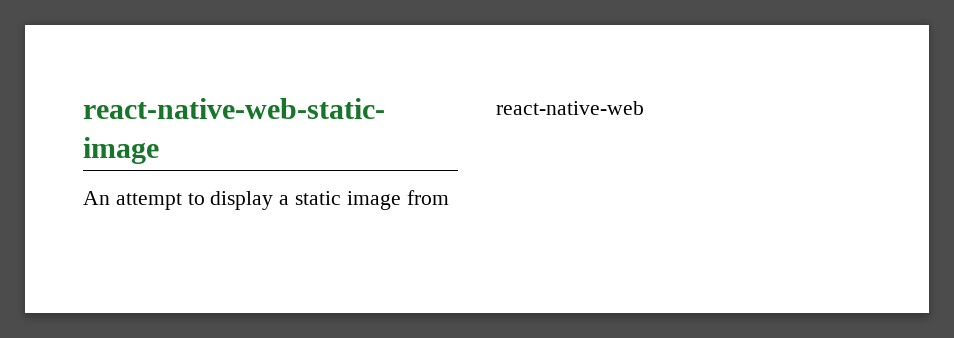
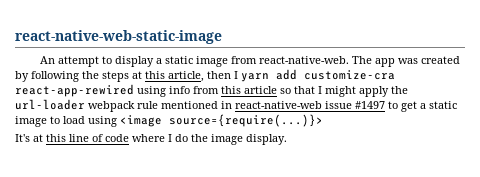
- An attempt to display a static image from react-native-web
+ An attempt to display a static image from react-native-web. The app was created by following the steps at this article, then I yarn add customize-cra react-app-rewired using info from this article so that I might apply the url-loader webpack rule mentioned in react-native-web issue #1497 to get a static image to load using <image source={require(...)}>
+ It's at this line of code where I do the image display.

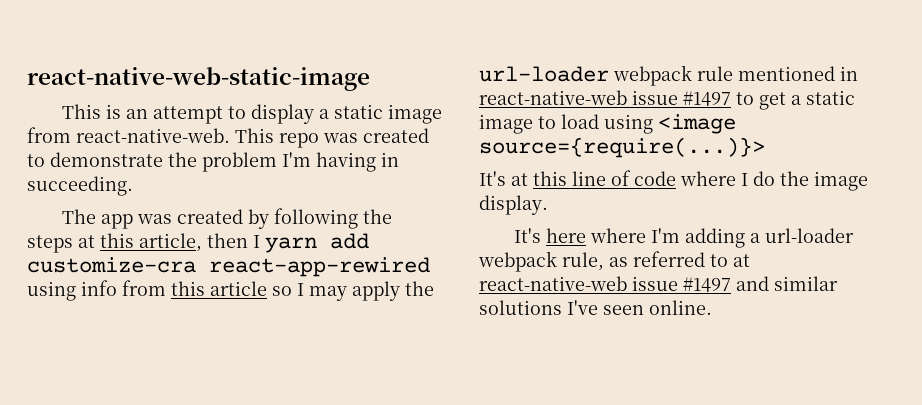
- An attempt to display a static image from react-native-web. The app was created by following the steps at this article, then I yarn add customize-cra react-app-rewired using info from this article so that I might apply the url-loader webpack rule mentioned in react-native-web issue #1497 to get a static image to load using <image source={require(...)}>
+ This is an attempt to display a static image from react-native-web. This repo was created to demonstrate the problem I'm having in succeeding.
+ The app was created by following the steps at this article, then I yarn add customize-cra react-app-rewired using info from this article so I may apply the url-loader webpack rule mentioned in react-native-web issue #1497 to get a static image to load using <image source={require(...)}>
+ It's here where I'm adding a url-loader webpack rule, as referred to at react-native-web issue #1497 and similar solutions I've seen online.

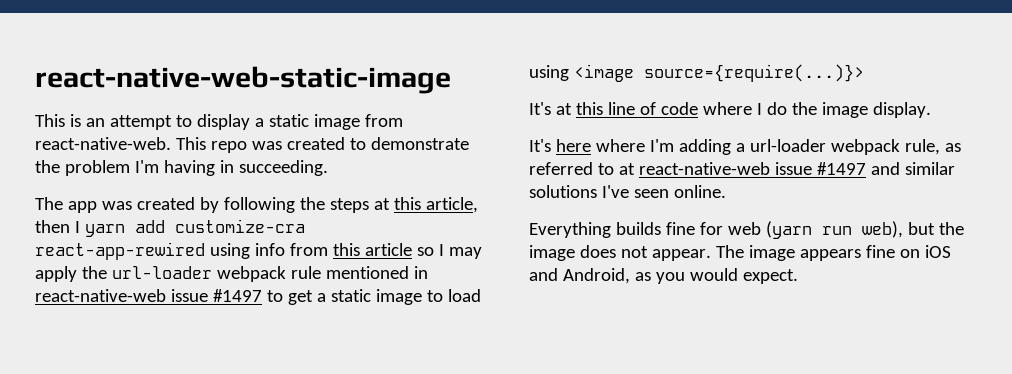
+ Everything builds fine for web (yarn run web), but the image does not appear. The image appears fine on iOS and Android, as you would expect.

